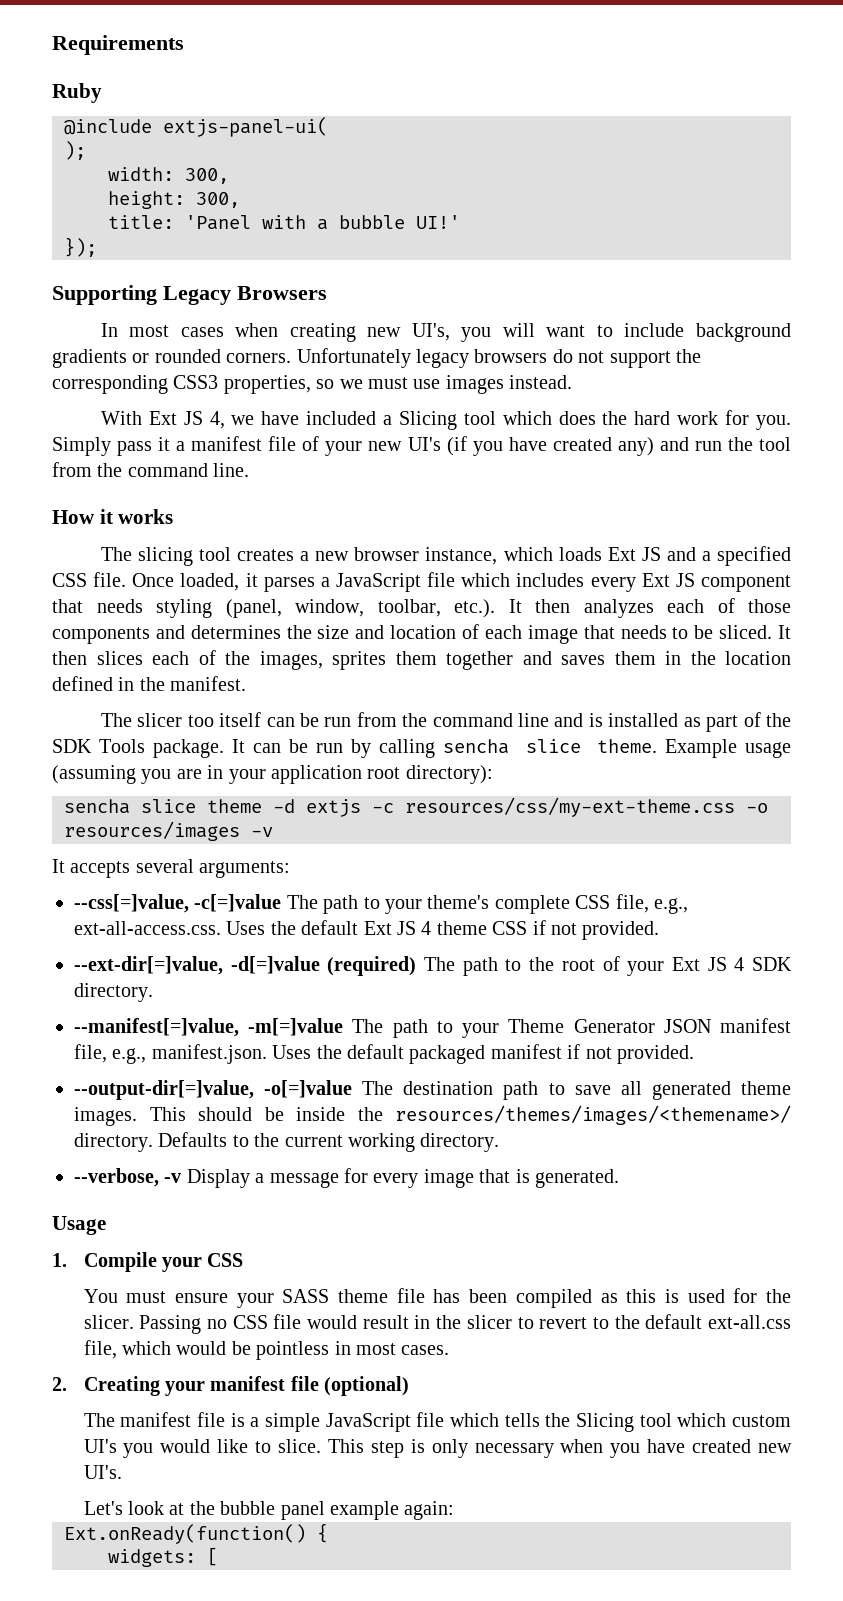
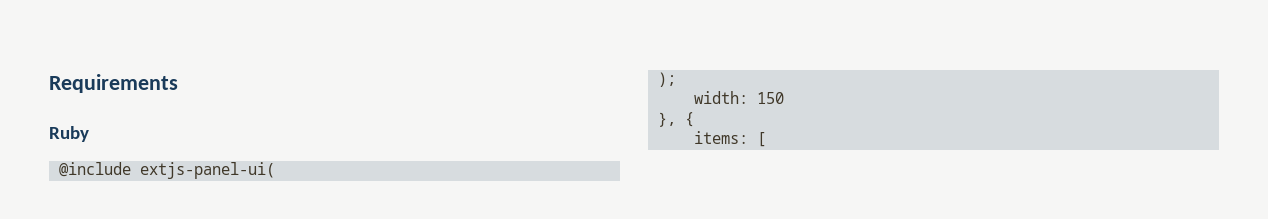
- width: 300,
- height: 300,
- title: 'Panel with a bubble UI!'
- });
- Supporting Legacy Browsers
- In most cases when creating new UI's, you will want to include background gradients or rounded corners. Unfortunately legacy browsers do not support the corresponding CSS3 properties, so we must use images instead.
- With Ext JS 4, we have included a Slicing tool which does the hard work for you. Simply pass it a manifest file of your new UI's (if you have created any) and run the tool from the command line.
- How it works
- The slicing tool creates a new browser instance, which loads Ext JS and a specified CSS file. Once loaded, it parses a JavaScript file which includes every Ext JS component that needs styling (panel, window, toolbar, etc.). It then analyzes each of those components and determines the size and location of each image that needs to be sliced. It then slices each of the images, sprites them together and saves them in the location defined in the manifest.
- The slicer too itself can be run from the command line and is installed as part of the SDK Tools package. It can be run by calling sencha slice theme. Example usage (assuming you are in your application root directory):
- sencha slice theme -d extjs -c resources/css/my-ext-theme.css -o resources/images -v
- It accepts several arguments:
- --css[=]value, -c[=]value The path to your theme's complete CSS file, e.g., ext-all-access.css. Uses the default Ext JS 4 theme CSS if not provided.
- --ext-dir[=]value, -d[=]value (required) The path to the root of your Ext JS 4 SDK directory.
- --manifest[=]value, -m[=]value The path to your Theme Generator JSON manifest file, e.g., manifest.json. Uses the default packaged manifest if not provided.
- --output-dir[=]value, -o[=]value The destination path to save all generated theme images. This should be inside the resources/themes/images/<themename>/ directory. Defaults to the current working directory.
- --verbose, -v Display a message for every image that is generated.
- Usage
- 1. Compile your CSS
- You must ensure your SASS theme file has been compiled as this is used for the slicer. Passing no CSS file would result in the slicer to revert to the default ext-all.css file, which would be pointless in most cases.
- 2. Creating your manifest file (optional)
- The manifest file is a simple JavaScript file which tells the Slicing tool which custom UI's you would like to slice. This step is only necessary when you have created new UI's.
- Let's look at the bubble panel example again:
- Ext.onReady(function() {
+ width: 150
+ }, {
- widgets: [
+ items: [

